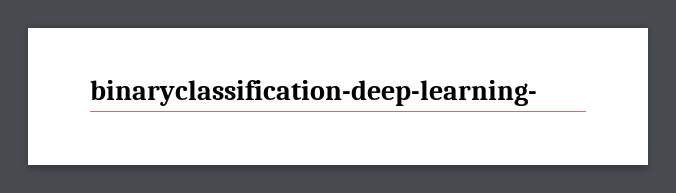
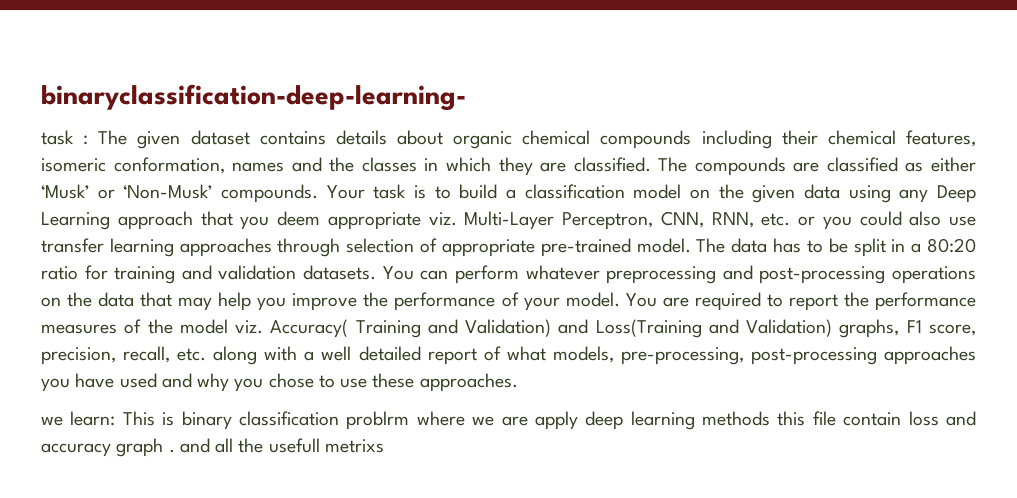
+ task : The given dataset contains details about organic chemical compounds including their chemical features, isomeric conformation, names and the classes in which they are classified. The compounds are classified as either ‘Musk’ or ‘Non-Musk’ compounds. Your task is to build a classification model on the given data using any Deep Learning approach that you deem appropriate viz. Multi-Layer Perceptron, CNN, RNN, etc. or you could also use transfer learning approaches through selection of appropriate pre-trained model. The data has to be split in a 80:20 ratio for training and validation datasets. You can perform whatever preprocessing and post-processing operations on the data that may help you improve the performance of your model. You are required to report the performance measures of the model viz. Accuracy( Training and Validation) and Loss(Training and Validation) graphs, F1 score, precision, recall, etc. along with a well detailed report of what models, pre-processing, post-processing approaches you have used and why you chose to use these approaches.
+ we learn: This is binary classification problrm where we are apply deep learning methods this file contain loss and accuracy graph . and all the usefull metrixs

